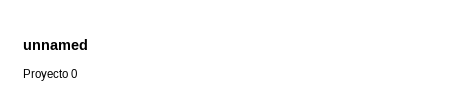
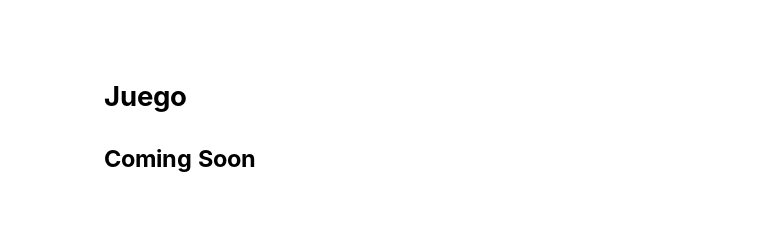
- unnamed
- Proyecto 0
+ Juego
+ Coming Soon

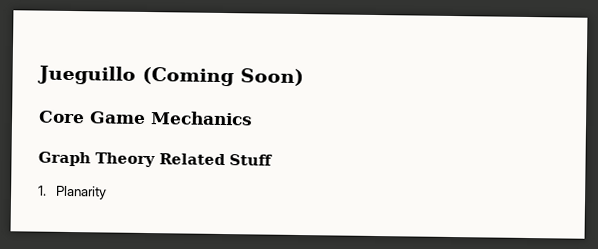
- Juego
- Coming Soon
+ Jueguillo (Coming Soon)
+ Core Game Mechanics
+ Graph Theory Related Stuff
+ 1. Planarity

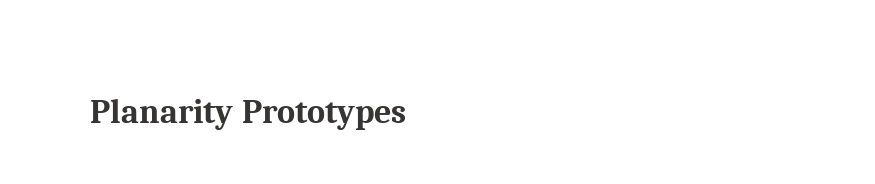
- Jueguillo (Coming Soon)
- Core Game Mechanics
- Graph Theory Related Stuff
- 1. Planarity
+ Planarity Prototypes

